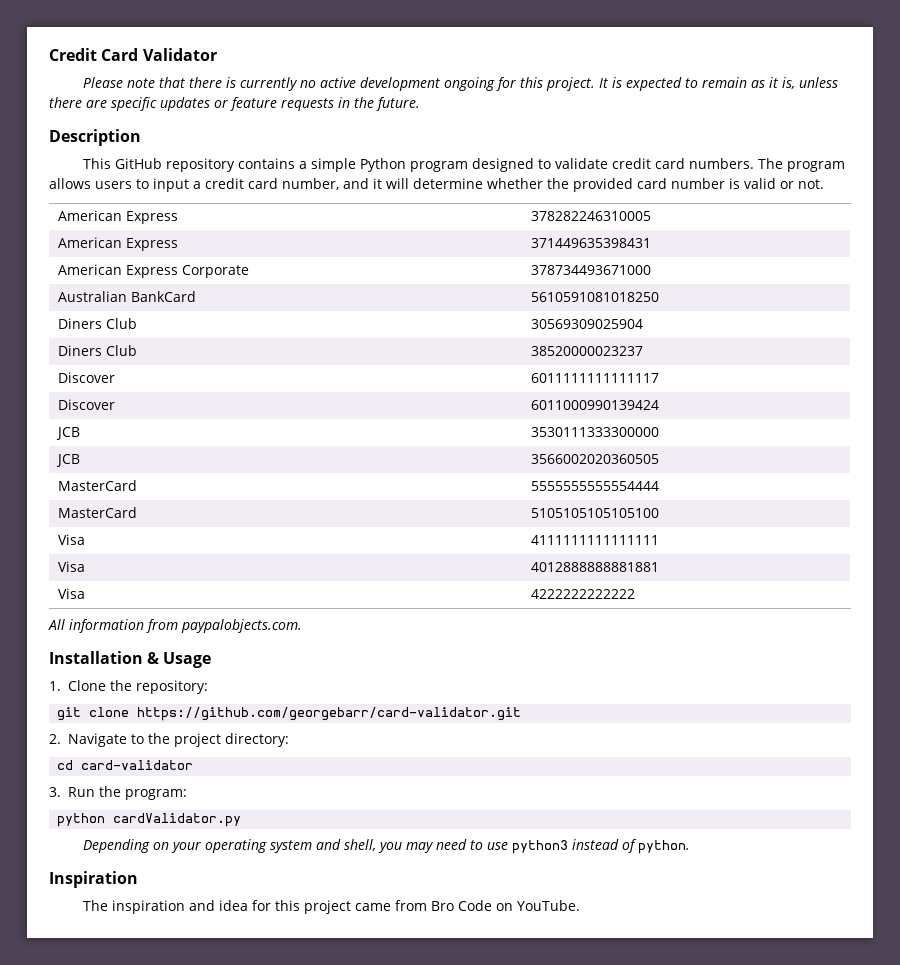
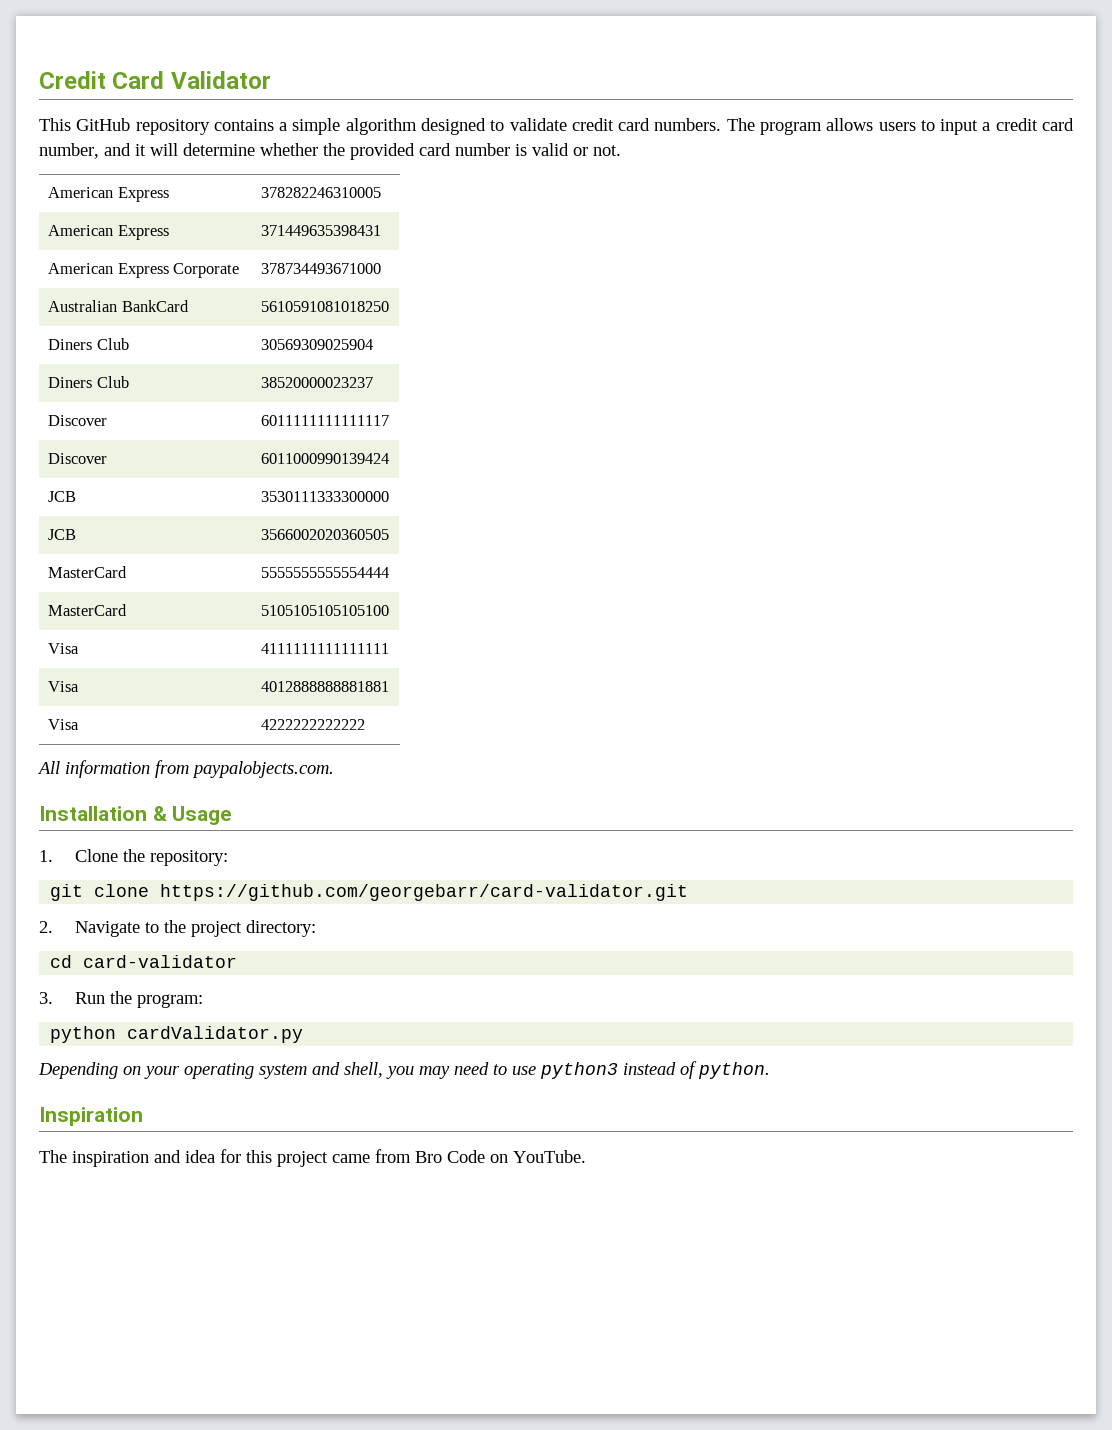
- Please note that there is currently no active development ongoing for this project. It is expected to remain as it is, unless there are specific updates or feature requests in the future.
- Description
- This GitHub repository contains a simple Python program designed to validate credit card numbers.
+ This GitHub repository contains a simple algorithm designed to validate credit card numbers.

